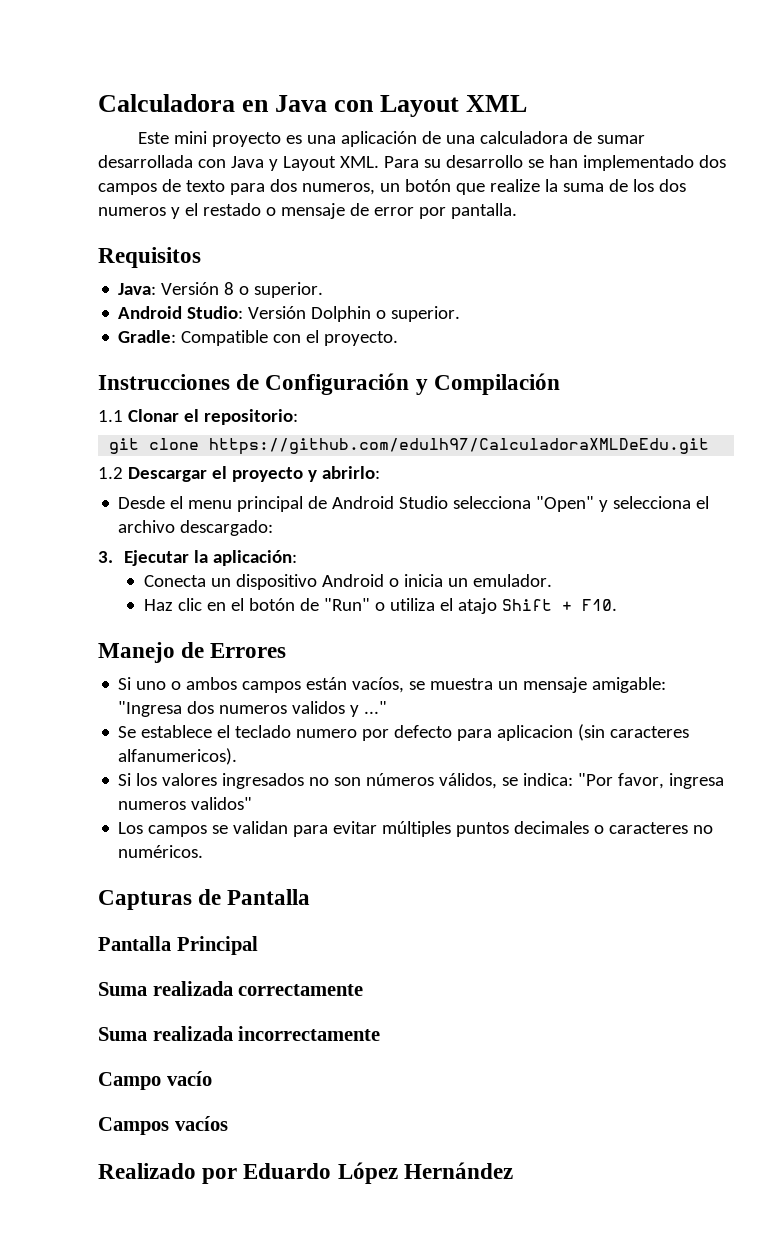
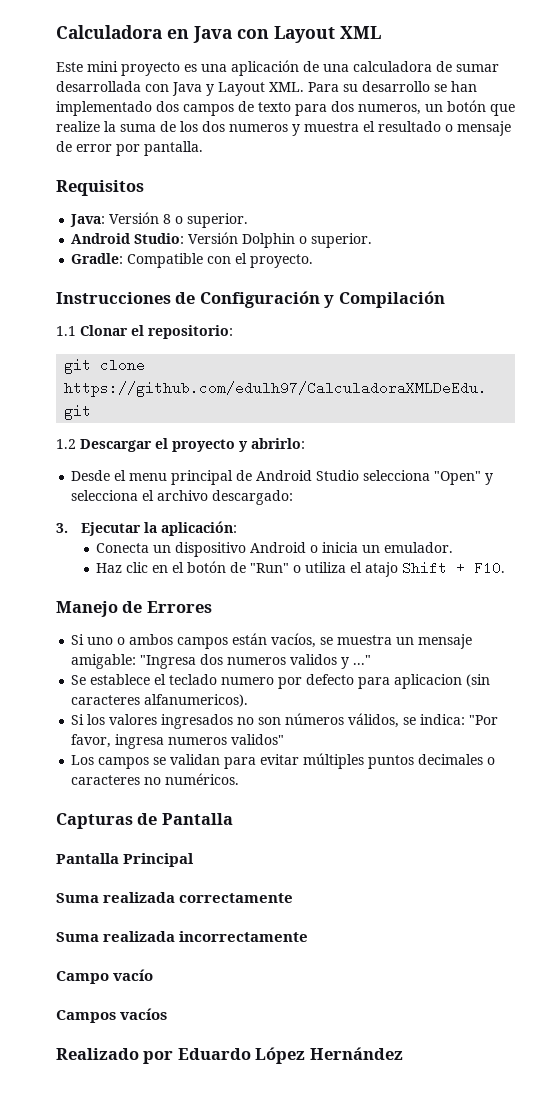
- Este mini proyecto es una aplicación de una calculadora de sumar desarrollada con Java y Layout XML. Para su desarrollo se han implementado dos campos de texto para dos numeros, un botón que realize la suma de los dos numeros y el restado o mensaje de error por pantalla.
+ Este mini proyecto es una aplicación de una calculadora de sumar desarrollada con Java y Layout XML. Para su desarrollo se han implementado dos campos de texto para dos numeros, un botón que realize la suma de los dos numeros y muestra el resultado o mensaje de error por pantalla.

